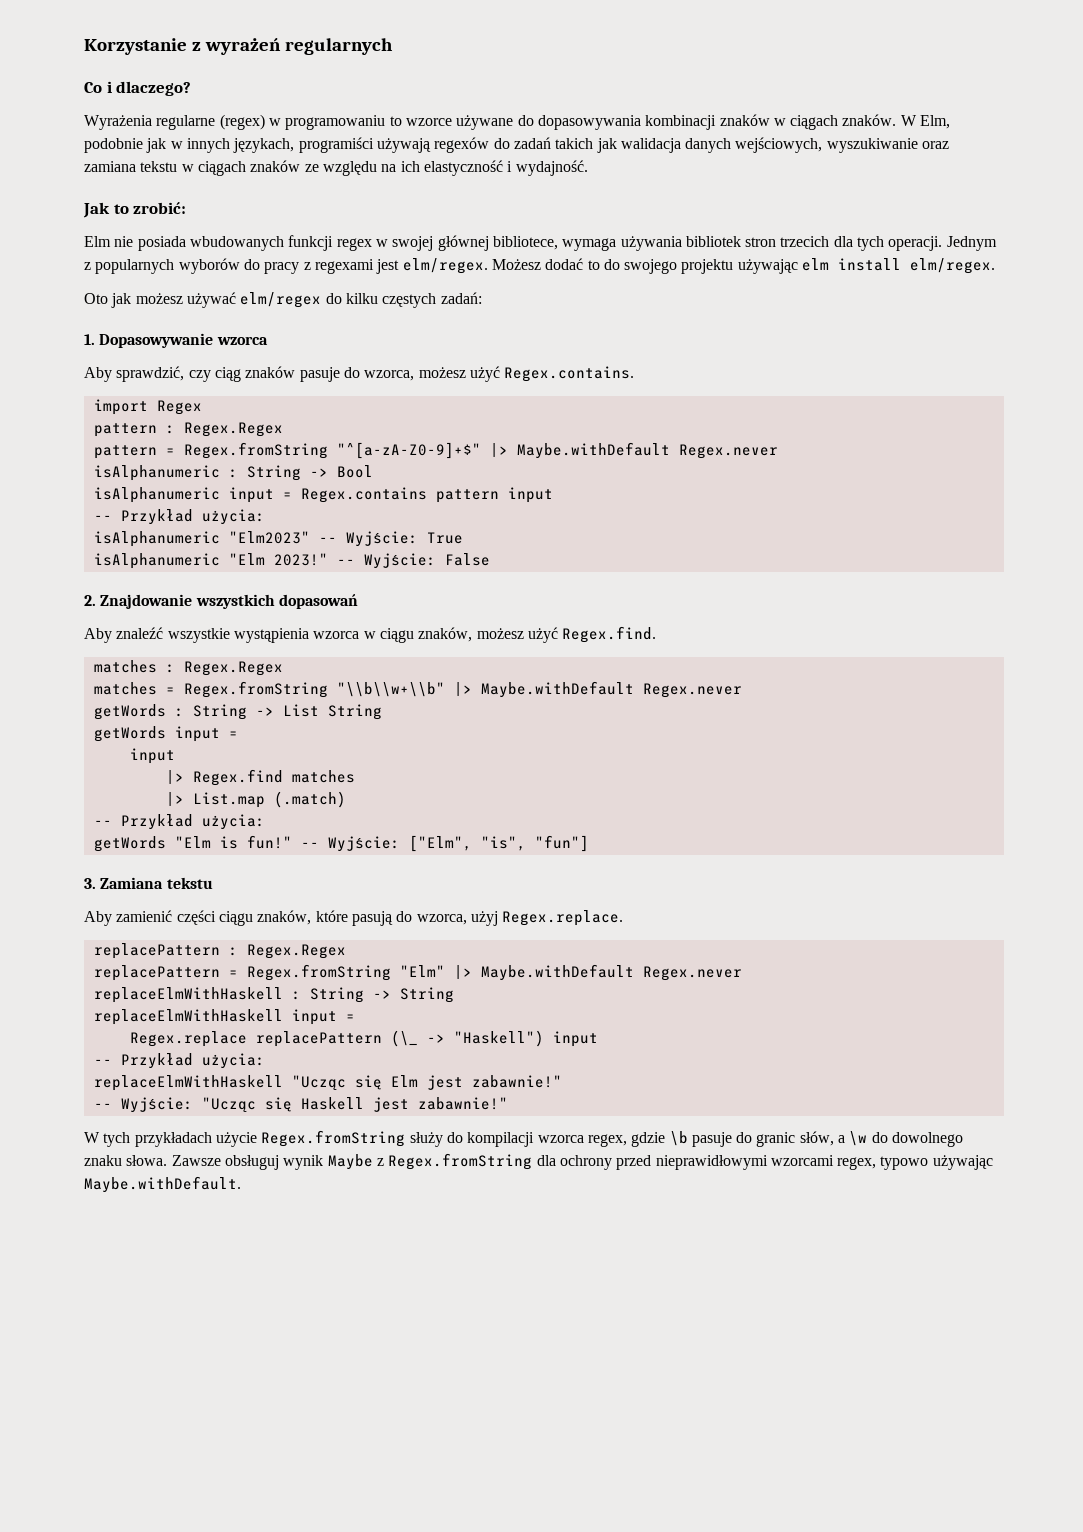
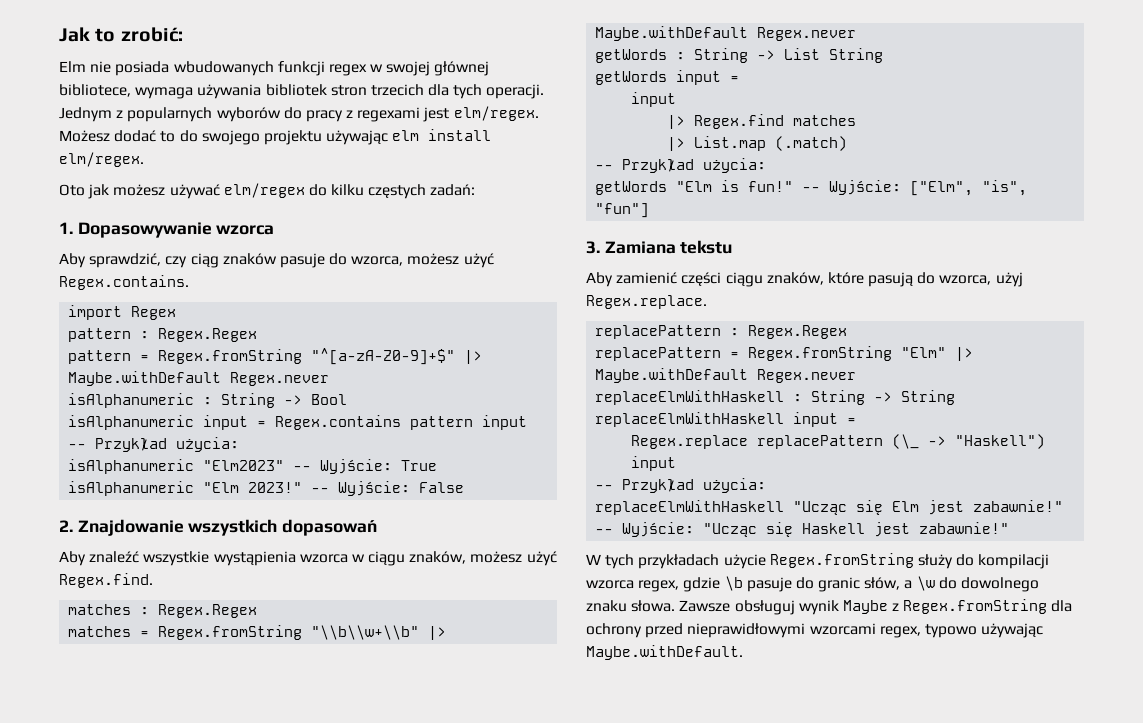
- Korzystanie z wyrażeń regularnych
- Co i dlaczego?
- Wyrażenia regularne (regex) w programowaniu to wzorce używane do dopasowywania kombinacji znaków w ciągach znaków. W Elm, podobnie jak w innych językach, programiści używają regexów do zadań takich jak walidacja danych wejściowych, wyszukiwanie oraz zamiana tekstu w ciągach znaków ze względu na ich elastyczność i wydajność.

